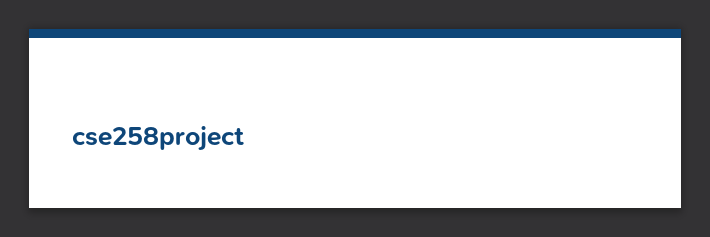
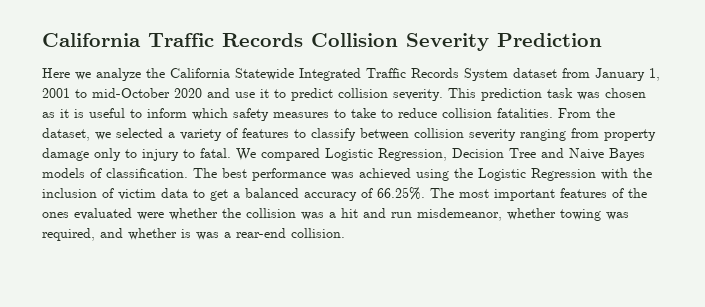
- cse258project
+ California Traffic Records Collision Severity Prediction
+ Here we analyze the California Statewide Integrated Traffic Records System dataset from January 1, 2001 to mid-October 2020 and use it to predict collision severity. This prediction task was chosen as it is useful to inform which safety measures to take to reduce collision fatalities. From the dataset, we selected a variety of features to classify between collision severity ranging from property damage only to injury to fatal. We compared Logistic Regression, Decision Tree and Naive Bayes models of classification. The best performance was achieved using the Logistic Regression with the inclusion of victim data to get a balanced accuracy of 66.25%. The most important features of the ones evaluated were whether the collision was a hit and run misdemeanor, whether towing was required, and whether is was a rear-end collision.

